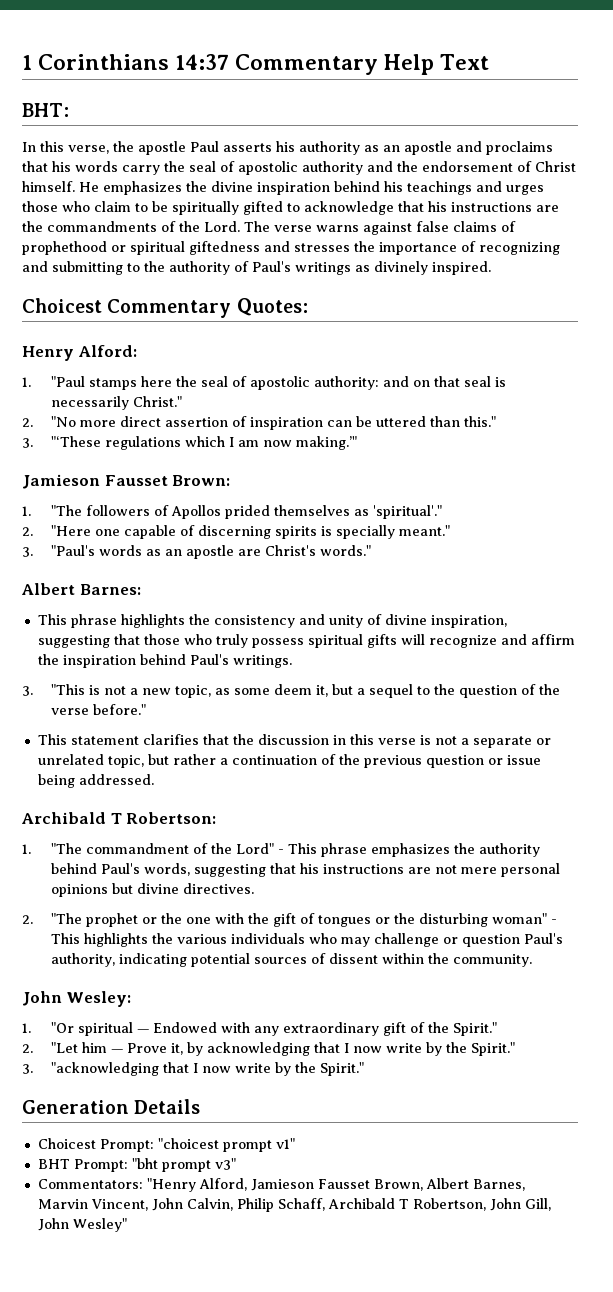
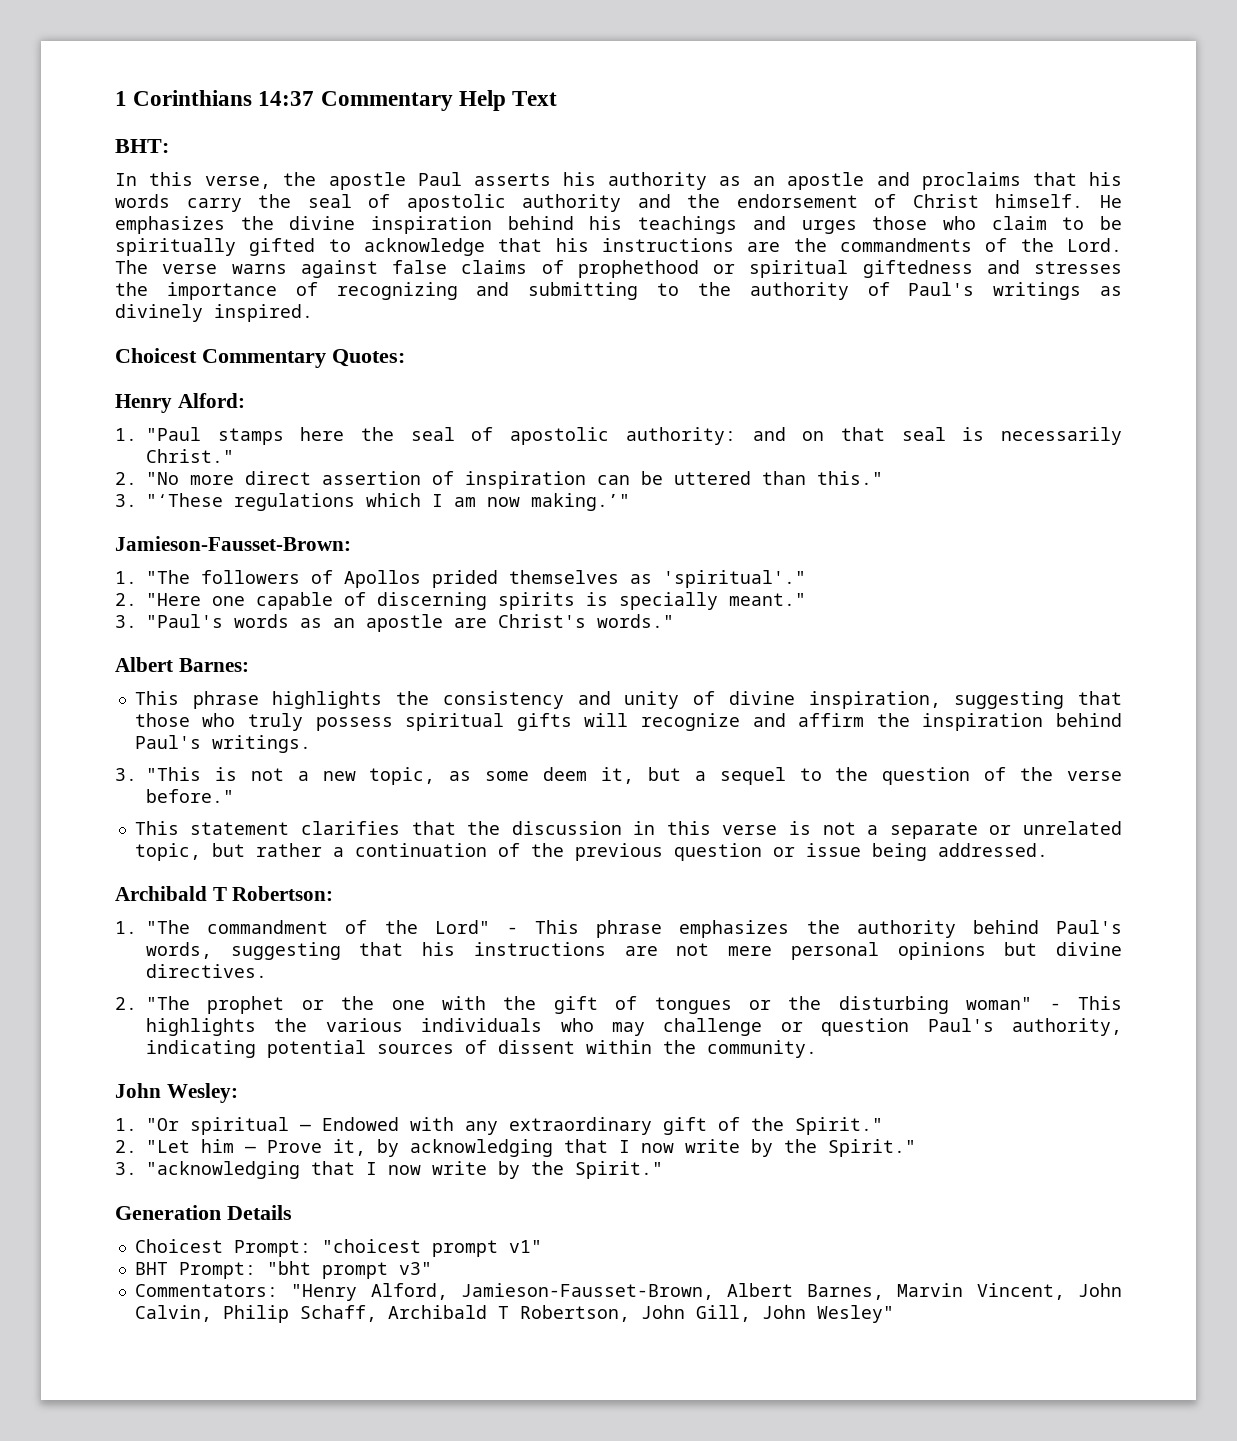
- Jamieson Fausset Brown:
+ Jamieson-Fausset-Brown:
- Commentators: "Henry Alford, Jamieson Fausset Brown, Albert Barnes, Marvin Vincent, John Calvin, Philip Schaff, Archibald T Robertson, John Gill, John Wesley"
+ Commentators: "Henry Alford, Jamieson-Fausset-Brown, Albert Barnes, Marvin Vincent, John Calvin, Philip Schaff, Archibald T Robertson, John Gill, John Wesley"

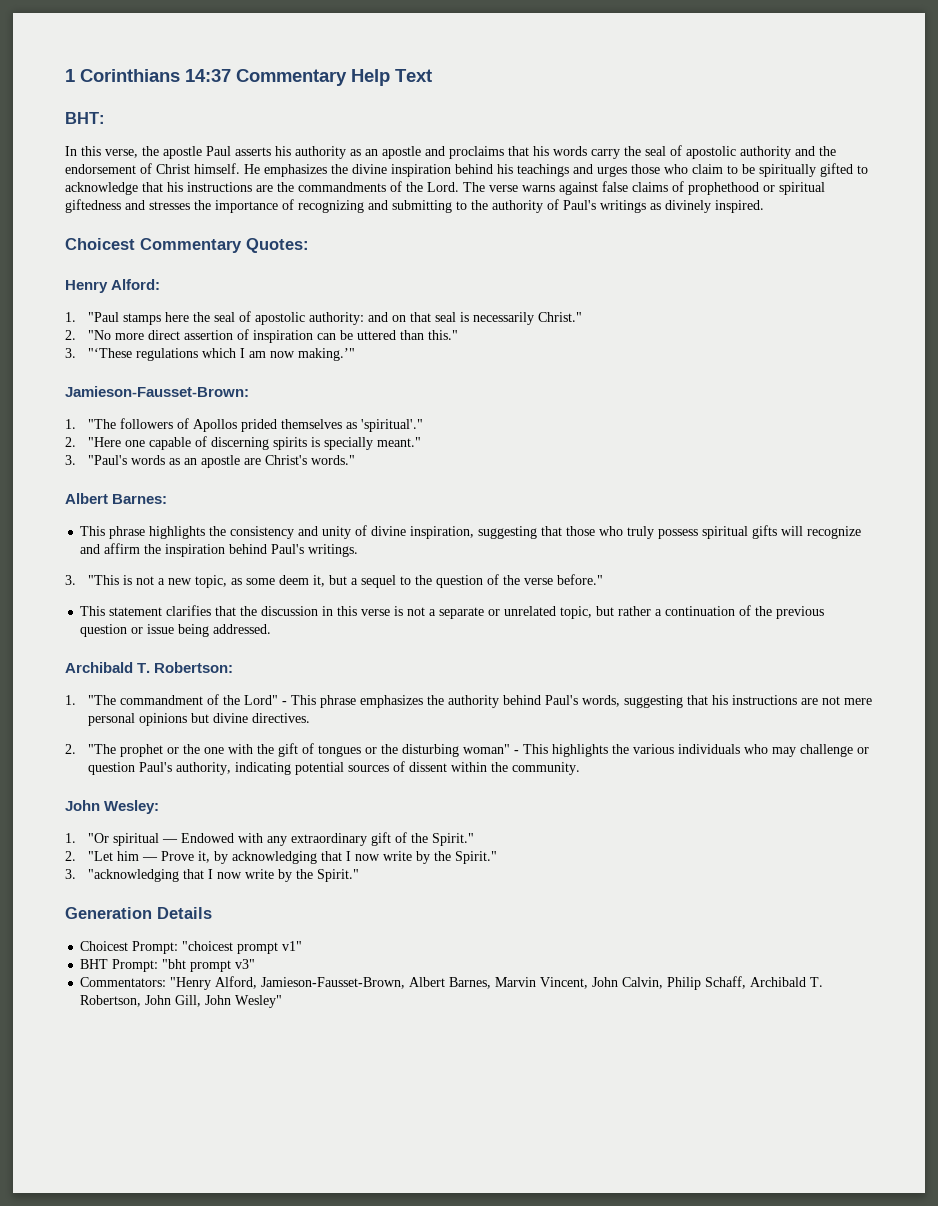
- Archibald T Robertson:
+ Archibald T. Robertson:
- Commentators: "Henry Alford, Jamieson-Fausset-Brown, Albert Barnes, Marvin Vincent, John Calvin, Philip Schaff, Archibald T Robertson, John Gill, John Wesley"
+ Commentators: "Henry Alford, Jamieson-Fausset-Brown, Albert Barnes, Marvin Vincent, John Calvin, Philip Schaff, Archibald T. Robertson, John Gill, John Wesley"

